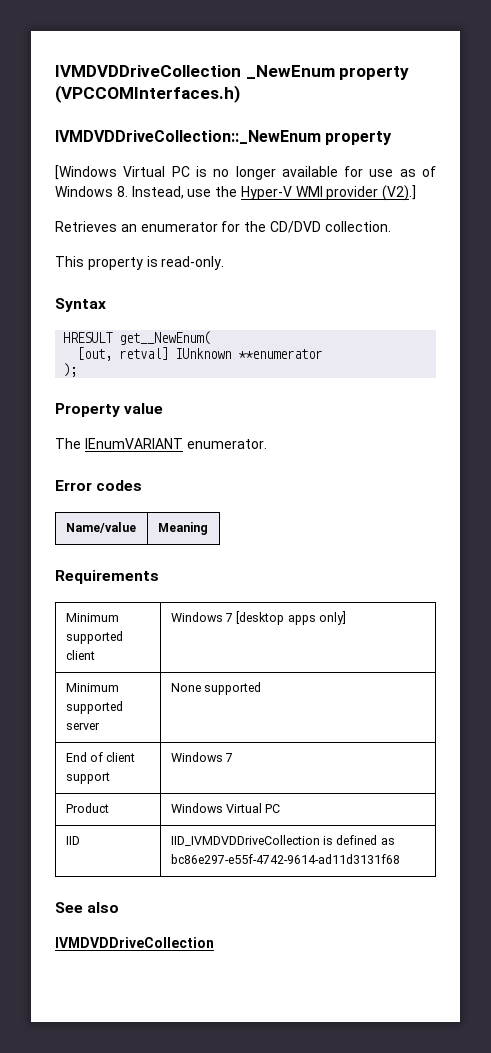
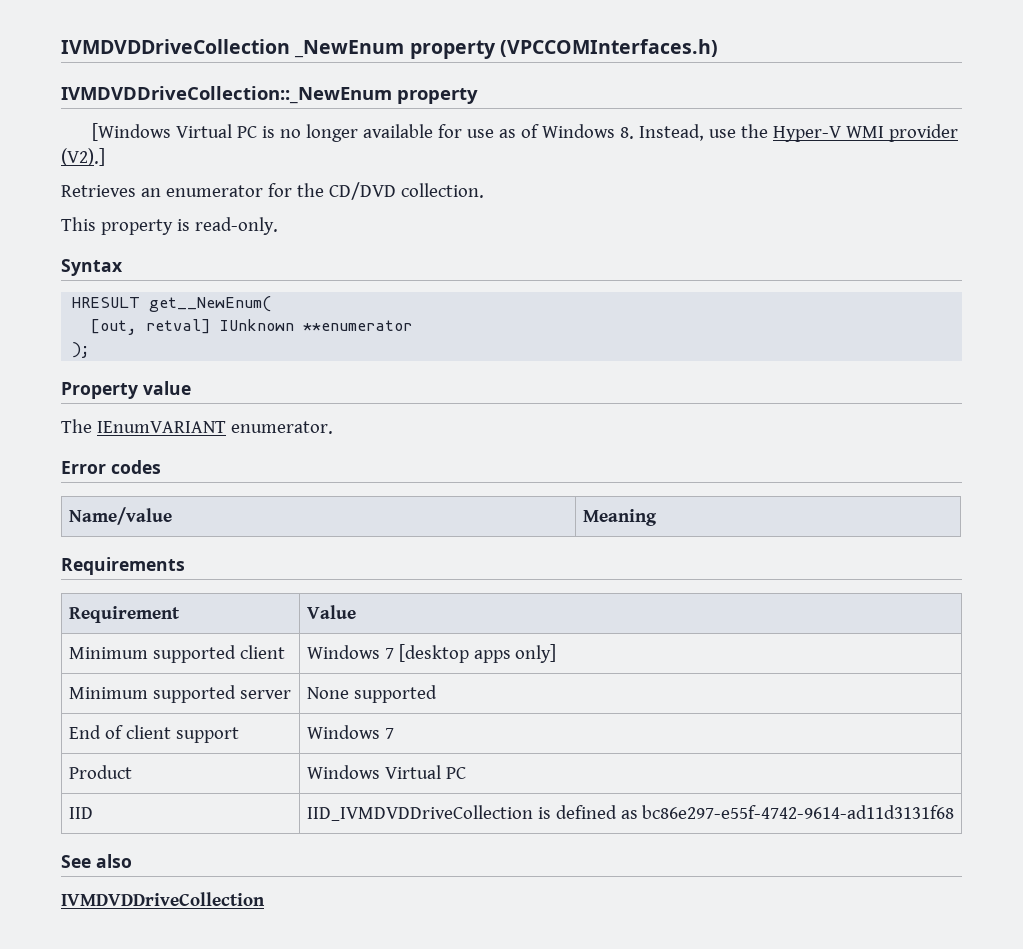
+ Requirement | Value

